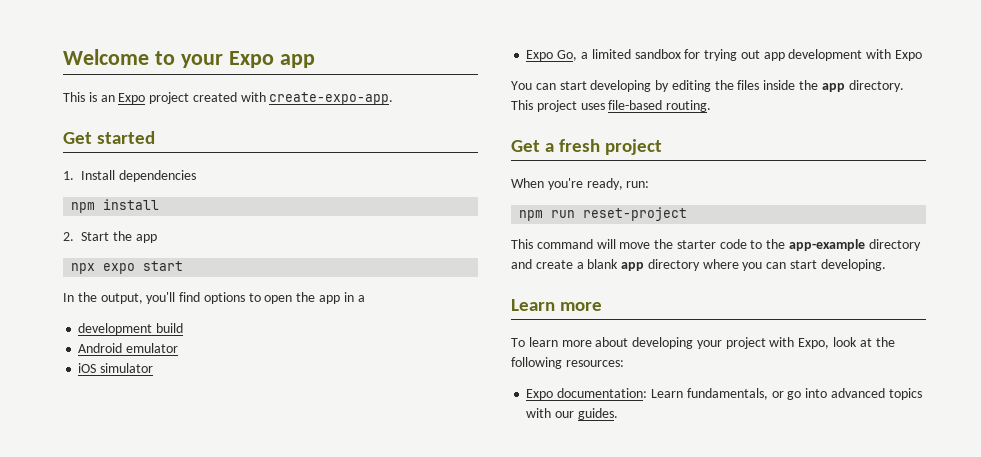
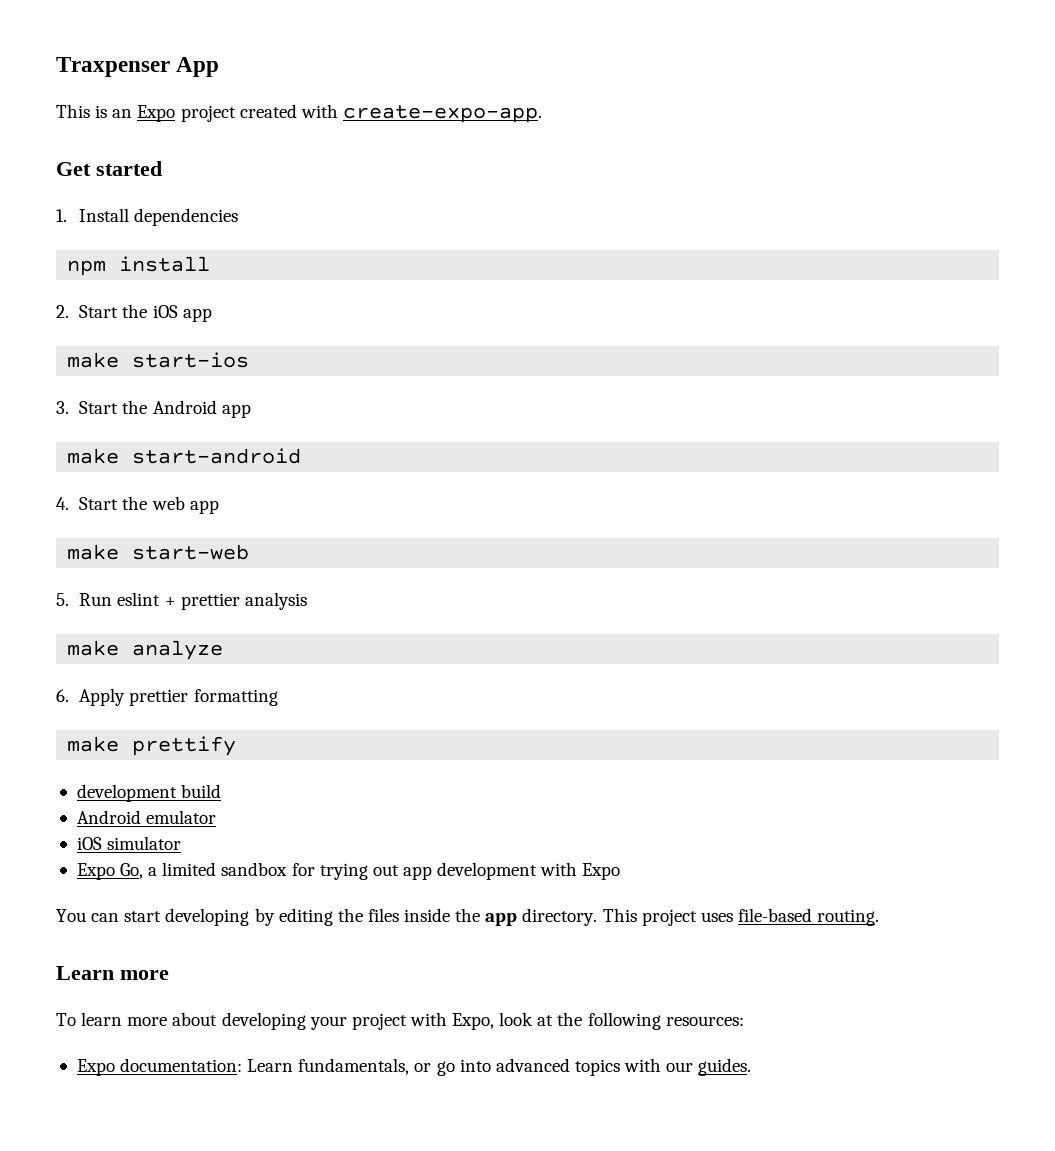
- Welcome to your Expo app
+ Traxpenser App
- 2. Start the app
- npx expo start
- In the output, you'll find options to open the app in a
+ 2. Start the iOS app
+ make start-ios
+ 3. Start the Android app
+ make start-android
+ 4. Start the web app
+ make start-web
+ 5. Run eslint + prettier analysis
+ make analyze
+ 6. Apply prettier formatting
+ make prettify
- Get a fresh project
- When you're ready, run:
- npm run reset-project
- This command will move the starter code to the app-example directory and create a blank app directory where you can start developing.

